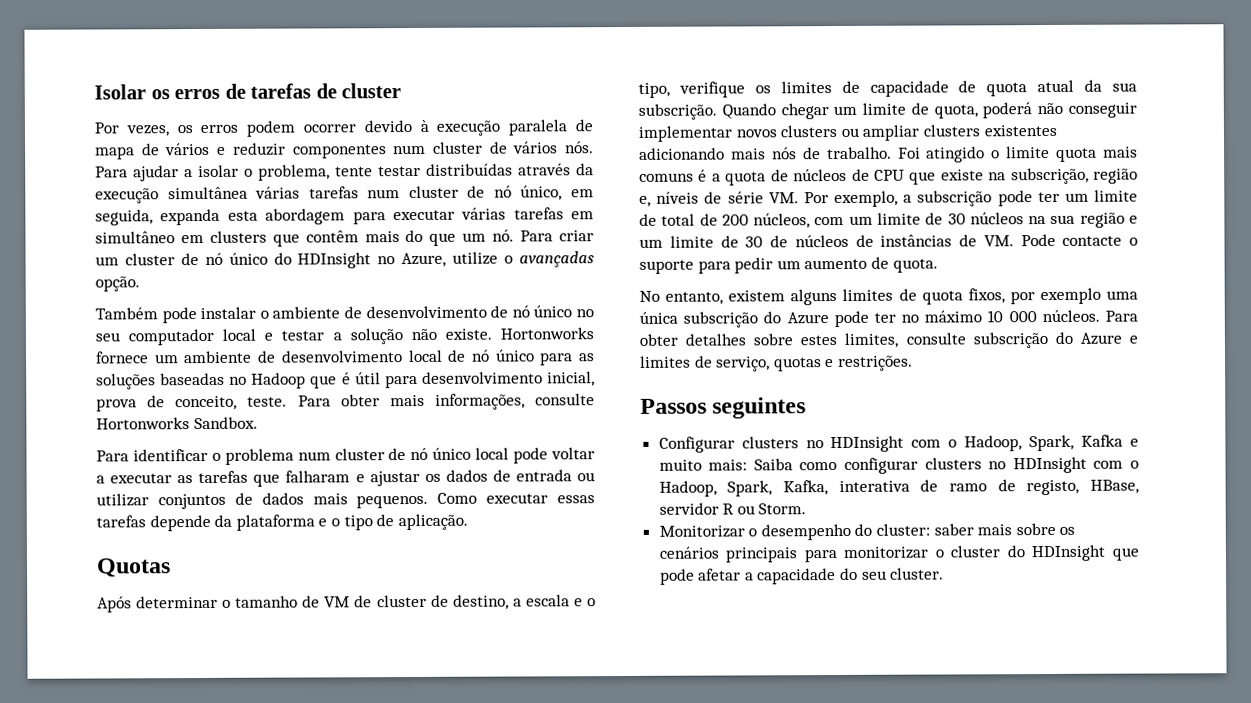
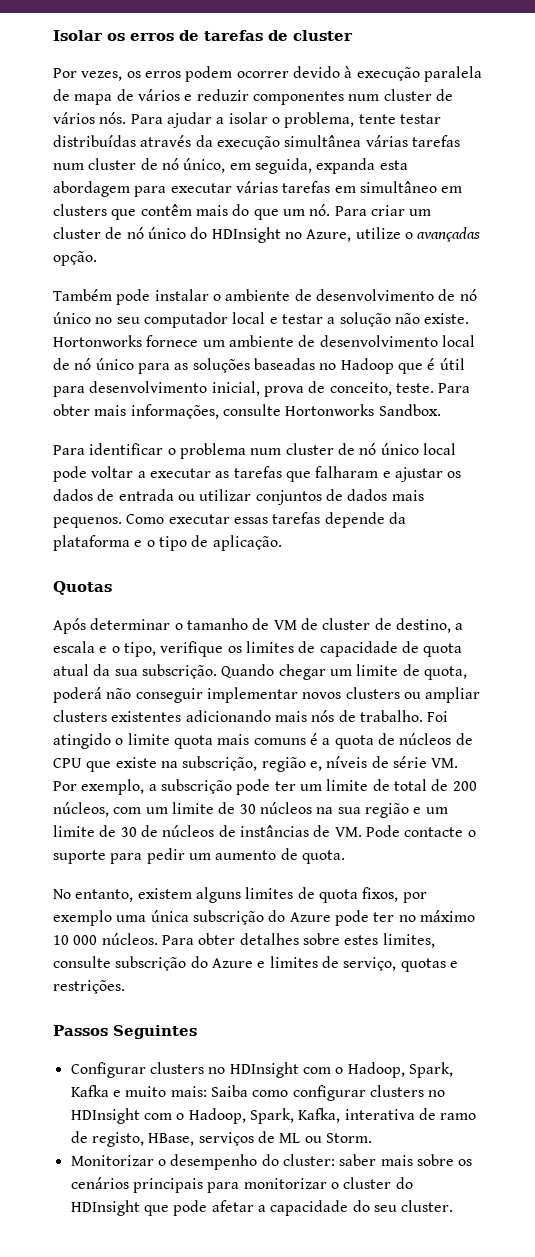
- Passos seguintes
+ Passos Seguintes
- Configurar clusters no HDInsight com o Hadoop, Spark, Kafka e muito mais: Saiba como configurar clusters no HDInsight com o Hadoop, Spark, Kafka, interativa de ramo de registo, HBase, servidor R ou Storm.
+ Configurar clusters no HDInsight com o Hadoop, Spark, Kafka e muito mais: Saiba como configurar clusters no HDInsight com o Hadoop, Spark, Kafka, interativa de ramo de registo, HBase, serviços de ML ou Storm.

